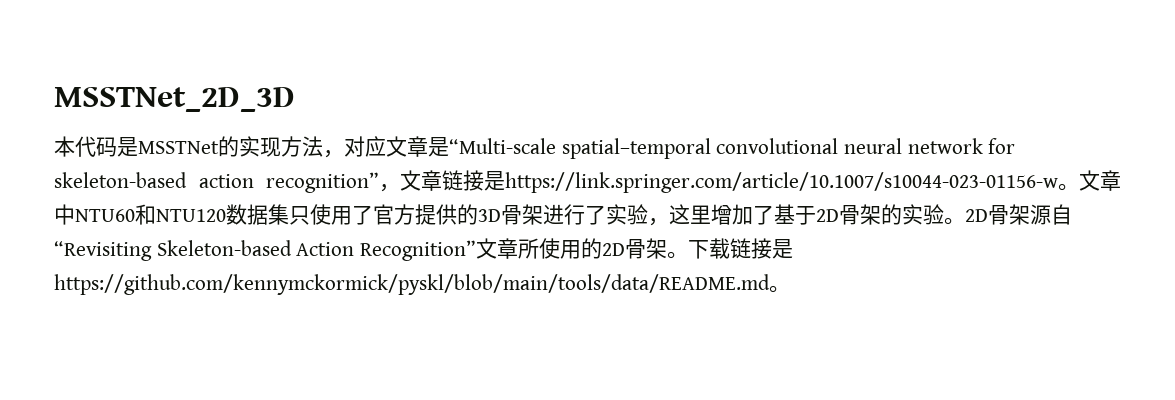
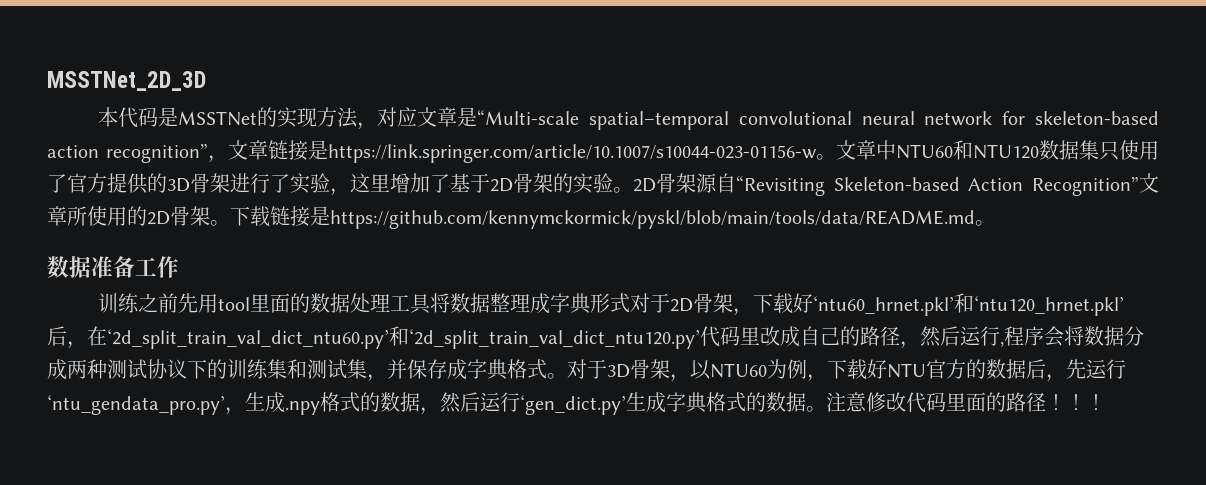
+ 数据准备工作
+ 训练之前先用tool里面的数据处理工具将数据整理成字典形式对于2D骨架，下载好‘ntu60_hrnet.pkl’和‘ntu120_hrnet.pkl’后，在‘2d_split_train_val_dict_ntu60.py’和‘2d_split_train_val_dict_ntu120.py’代码里改成自己的路径，然后运行,程序会将数据分成两种测试协议下的训练集和测试集，并保存成字典格式。对于3D骨架，以NTU60为例，下载好NTU官方的数据后，先运行‘ntu_gendata_pro.py’，生成.npy格式的数据，然后运行‘gen_dict.py’生成字典格式的数据。注意修改代码里面的路径！！！

